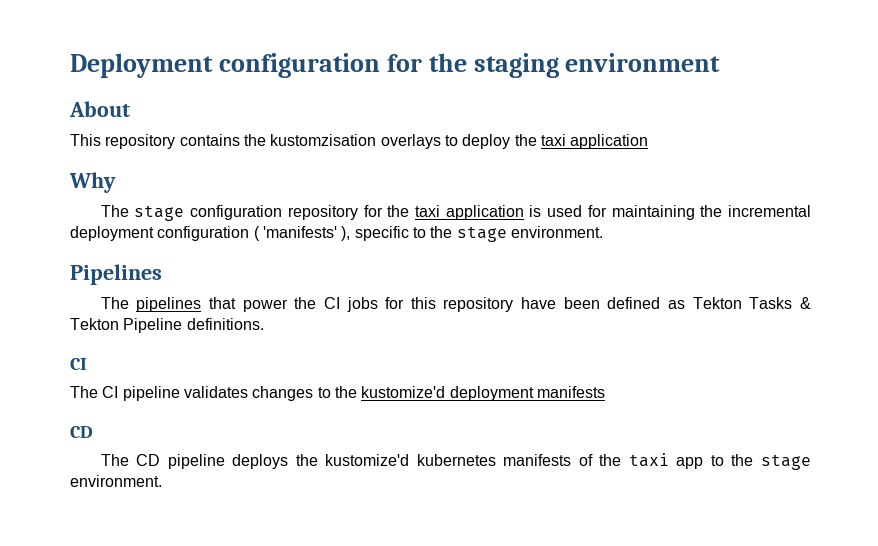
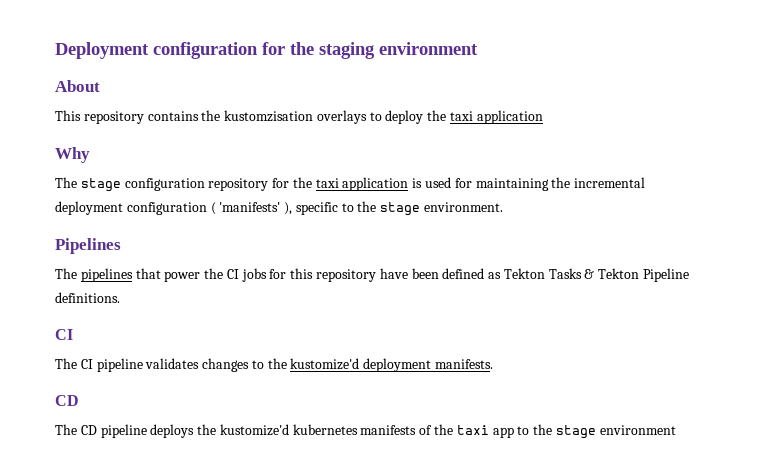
- The CI pipeline validates changes to the kustomize'd deployment manifests
+ The CI pipeline validates changes to the kustomize'd deployment manifests.
- The CD pipeline deploys the kustomize'd kubernetes manifests of the taxi app to the stage environment.
+ The CD pipeline deploys the kustomize'd kubernetes manifests of the taxi app to the stage environment

